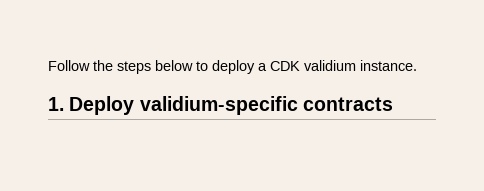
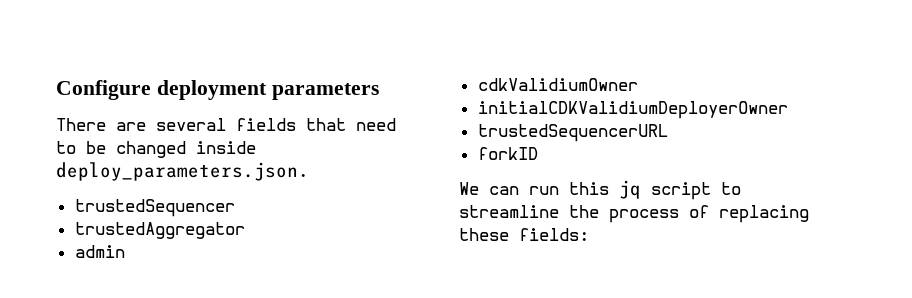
- Follow the steps below to deploy a CDK validium instance.
- 1. Deploy validium-specific contracts
+ Configure deployment parameters
+ There are several fields that need to be changed inside deploy_parameters.json.
+ trustedSequencer
+ trustedAggregator
+ admin
+ cdkValidiumOwner
+ initialCDKValidiumDeployerOwner
+ trustedSequencerURL
+ forkID
+ We can run this jq script to streamline the process of replacing these fields:

